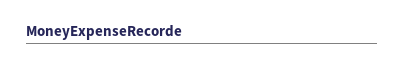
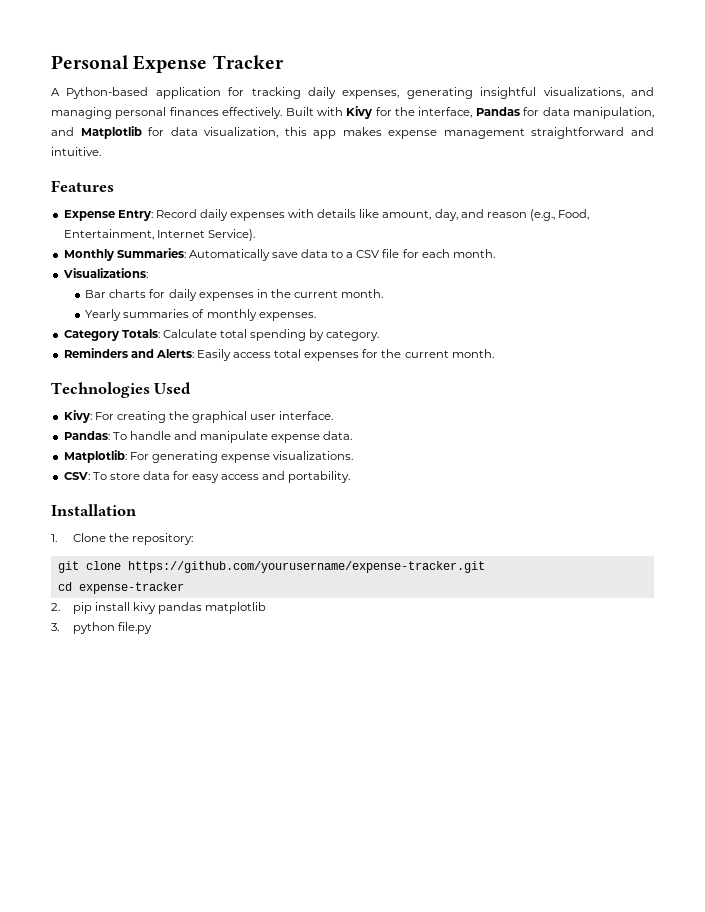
- MoneyExpenseRecorde
+ Personal Expense Tracker
+ A Python-based application for tracking daily expenses, generating insightful visualizations, and managing personal finances effectively. Built with Kivy for the interface, Pandas for data manipulation, and Matplotlib for data visualization, this app makes expense management straightforward and intuitive.
+ Features
+ Expense Entry: Record daily expenses with details like amount, day, and reason (e.g., Food, Entertainment, Internet Service).
+ Monthly Summaries: Automatically save data to a CSV file for each month.
+ Visualizations:
+ Bar charts for daily expenses in the current month.
+ Yearly summaries of monthly expenses.
+ Category Totals: Calculate total spending by category.
+ Reminders and Alerts: Easily access total expenses for the current month.
+ Technologies Used
+ Kivy: For creating the graphical user interface.
+ Pandas: To handle and manipulate expense data.
+ Matplotlib: For generating expense visualizations.
+ CSV: To store data for easy access and portability.
+ Installation
+ 1. Clone the repository:
+ git clone https://github.com/yourusername/expense-tracker.git
+ cd expense-tracker
+ 2. pip install kivy pandas matplotlib
+ 3. python file.py

